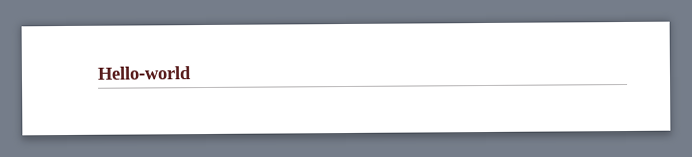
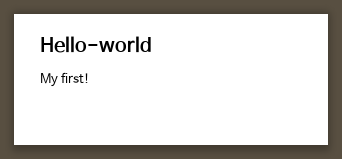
+ My first!

